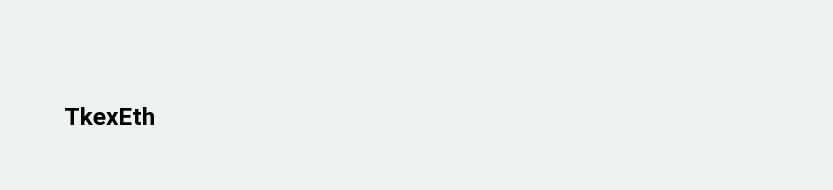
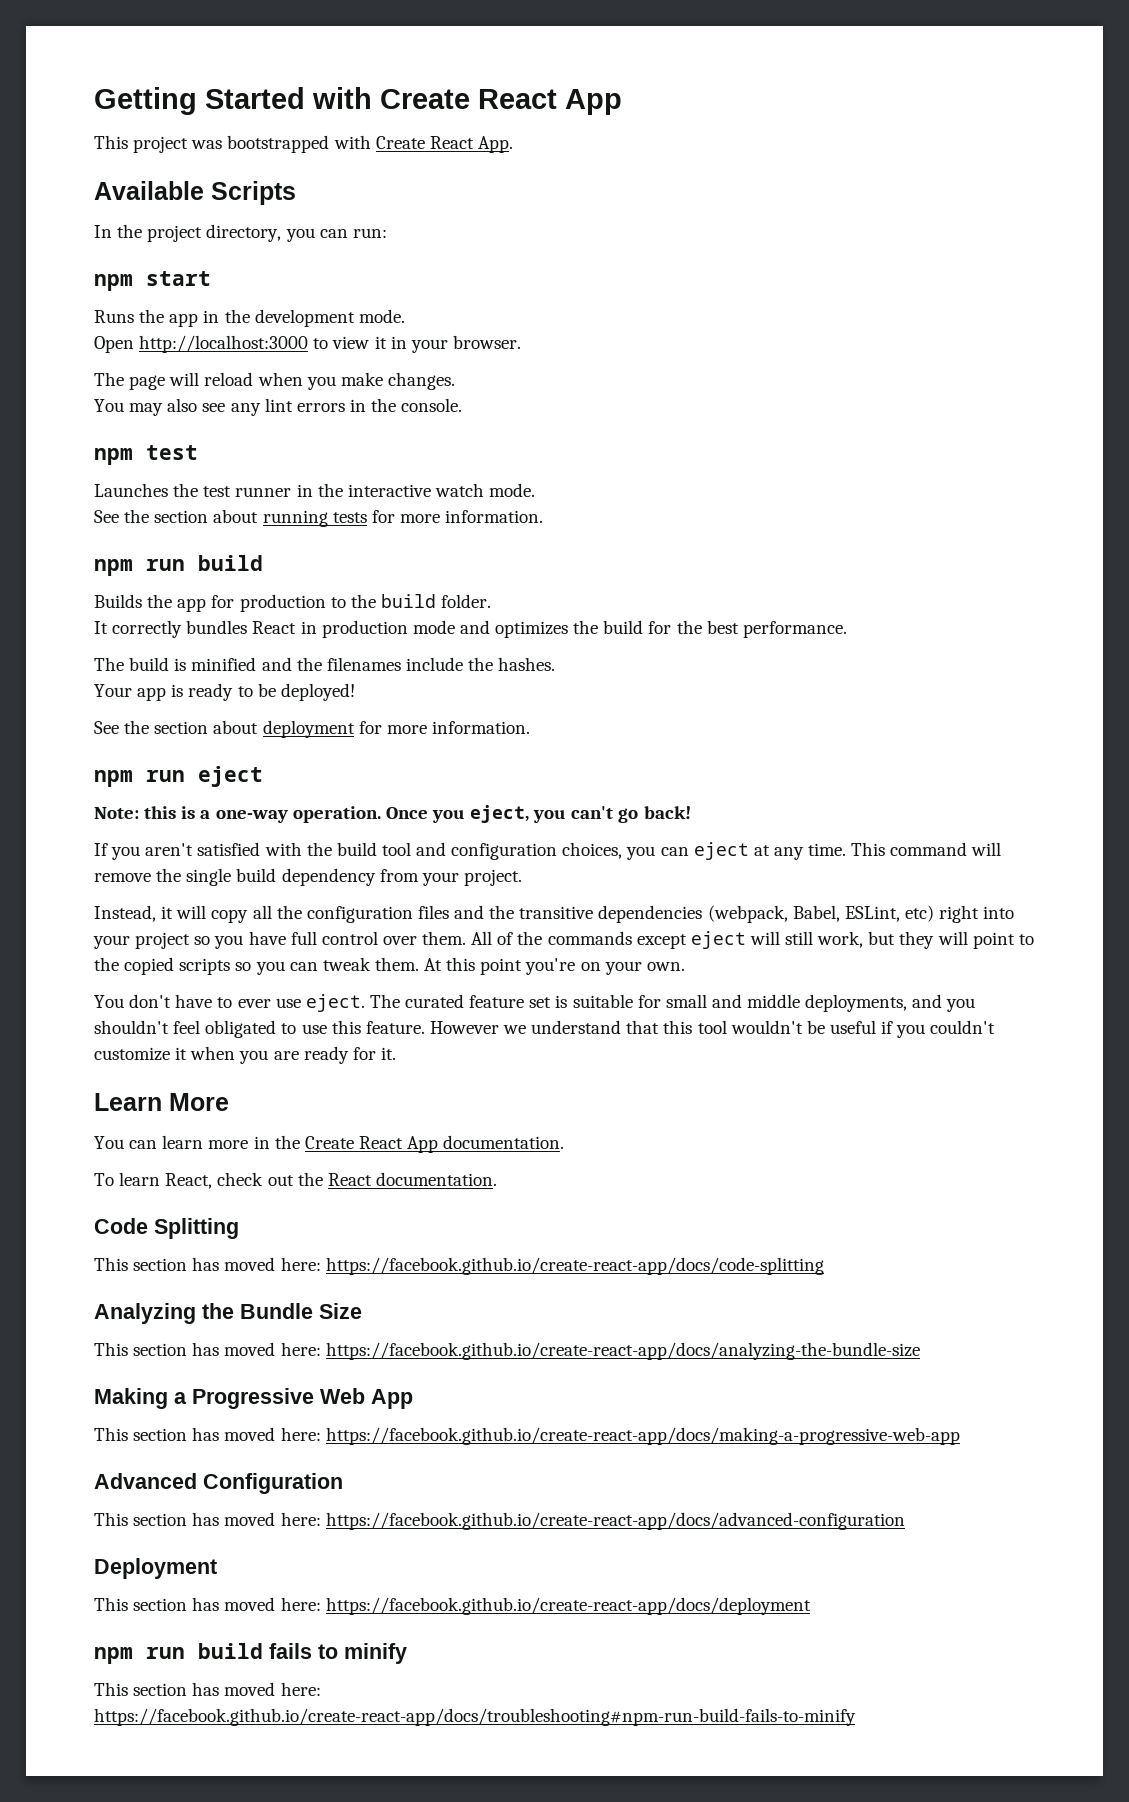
- TkexEth
+ Getting Started with Create React App
+ This project was bootstrapped with Create React App.
+ Available Scripts
+ In the project directory, you can run:
+ npm start
+ Runs the app in the development mode.
+ Open http://localhost:3000 to view it in your browser.
+ The page will reload when you make changes.
+ You may also see any lint errors in the console.
+ npm test
+ Launches the test runner in the interactive watch mode.
+ See the section about running tests for more information.
+ npm run build
+ Builds the app for production to the build folder.
+ It correctly bundles React in production mode and optimizes the build for the best performance.
+ The build is minified and the filenames include the hashes.
+ Your app is ready to be deployed!
+ See the section about deployment for more information.
+ npm run eject
+ Note: this is a one-way operation. Once you eject, you can't go back!
+ If you aren't satisfied with the build tool and configuration choices, you can eject at any time. This command will remove the single build dependency from your project.
+ Instead, it will copy all the configuration files and the transitive dependencies (webpack, Babel, ESLint, etc) right into your project so you have full control over them. All of the commands except eject will still work, but they will point to the copied scripts so you can tweak them. At this point you're on your own.
+ You don't have to ever use eject. The curated feature set is suitable for small and middle deployments, and you shouldn't feel obligated to use this feature. However we understand that this tool wouldn't be useful if you couldn't customize it when you are ready for it.
+ Learn More
+ You can learn more in the Create React App documentation.
+ To learn React, check out the React documentation.
+ Code Splitting
+ This section has moved here: https://facebook.github.io/create-react-app/docs/code-splitting
+ Analyzing the Bundle Size
+ This section has moved here: https://facebook.github.io/create-react-app/docs/analyzing-the-bundle-size
+ Making a Progressive Web App
+ This section has moved here: https://facebook.github.io/create-react-app/docs/making-a-progressive-web-app
+ Advanced Configuration
+ This section has moved here: https://facebook.github.io/create-react-app/docs/advanced-configuration
+ Deployment
+ This section has moved here: https://facebook.github.io/create-react-app/docs/deployment
+ npm run build fails to minify
+ This section has moved here: https://facebook.github.io/create-react-app/docs/troubleshooting#npm-run-build-fails-to-minify

